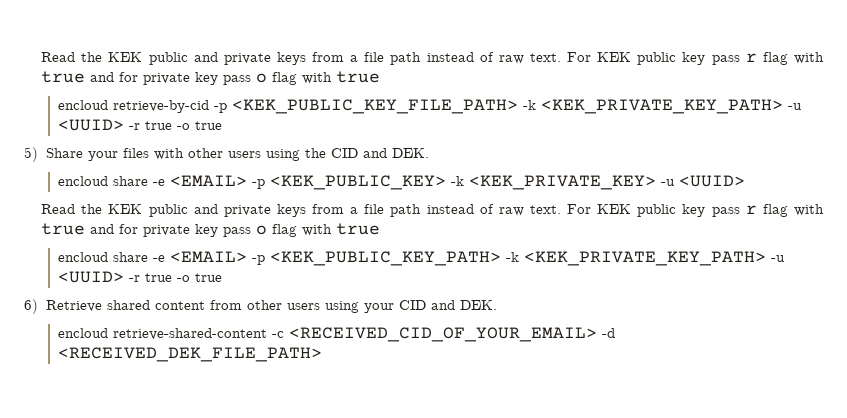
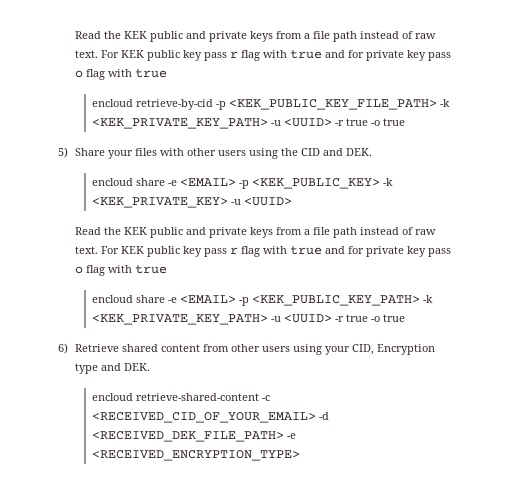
- 6) Retrieve shared content from other users using your CID and DEK.
+ 6) Retrieve shared content from other users using your CID, Encryption type and DEK.
- encloud retrieve-shared-content -c <RECEIVED_CID_OF_YOUR_EMAIL> -d <RECEIVED_DEK_FILE_PATH>
+ encloud retrieve-shared-content -c <RECEIVED_CID_OF_YOUR_EMAIL> -d <RECEIVED_DEK_FILE_PATH> -e <RECEIVED_ENCRYPTION_TYPE>

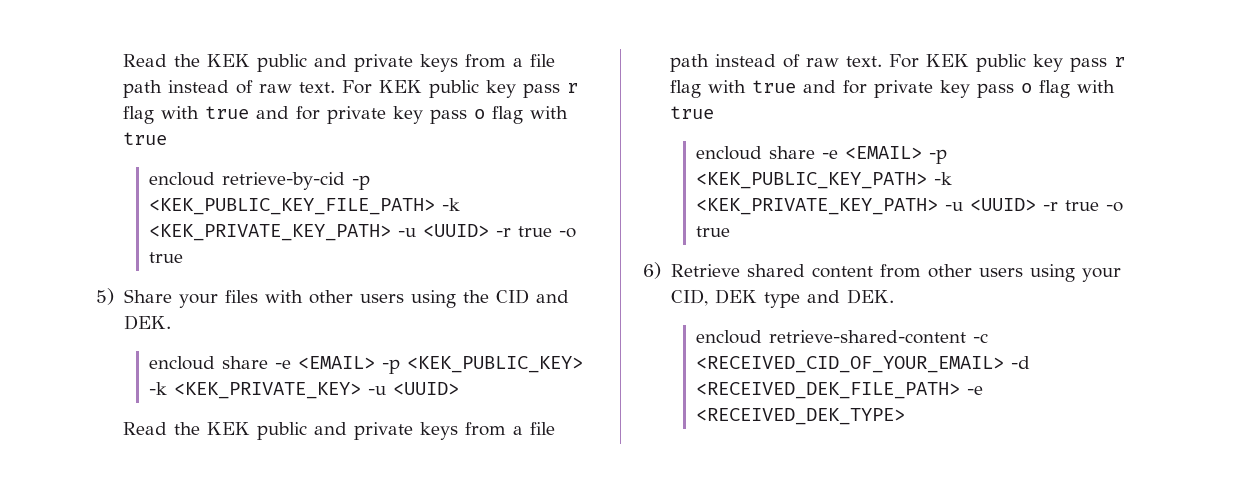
- 6) Retrieve shared content from other users using your CID, Encryption type and DEK.
+ 6) Retrieve shared content from other users using your CID, DEK type and DEK.
- encloud retrieve-shared-content -c <RECEIVED_CID_OF_YOUR_EMAIL> -d <RECEIVED_DEK_FILE_PATH> -e <RECEIVED_ENCRYPTION_TYPE>
+ encloud retrieve-shared-content -c <RECEIVED_CID_OF_YOUR_EMAIL> -d <RECEIVED_DEK_FILE_PATH> -e <RECEIVED_DEK_TYPE>

